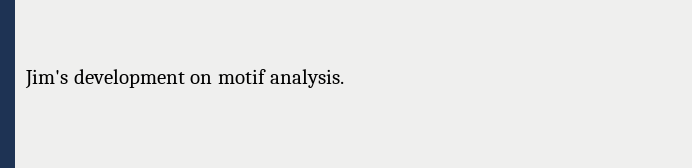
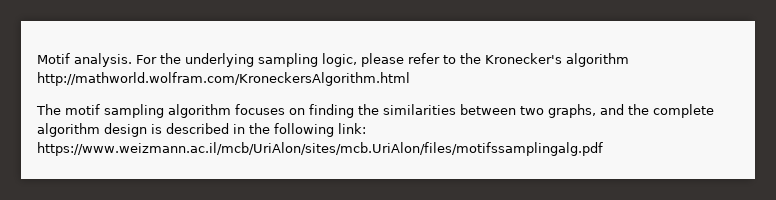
- Jim's development on motif analysis.
+ Motif analysis. For the underlying sampling logic, please refer to the Kronecker's algorithm http://mathworld.wolfram.com/KroneckersAlgorithm.html
+ The motif sampling algorithm focuses on finding the similarities between two graphs, and the complete algorithm design is described in the following link: https://www.weizmann.ac.il/mcb/UriAlon/sites/mcb.UriAlon/files/motifssamplingalg.pdf

